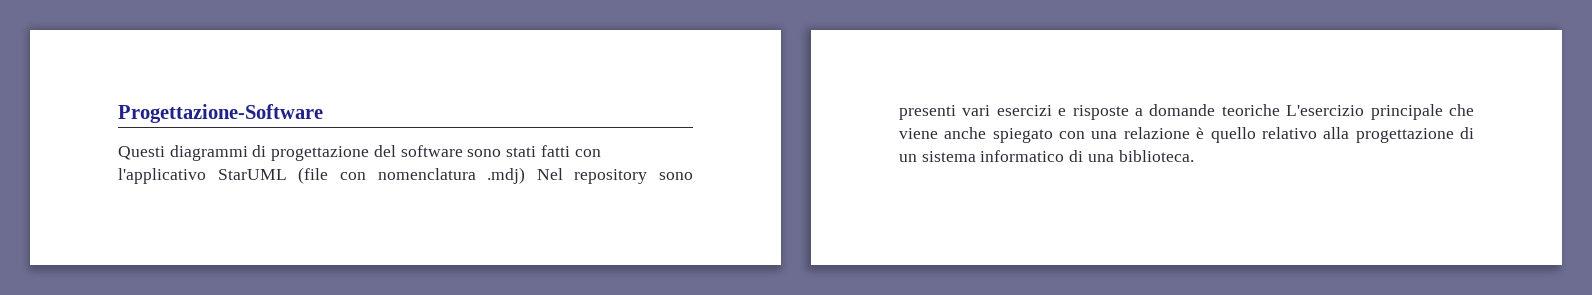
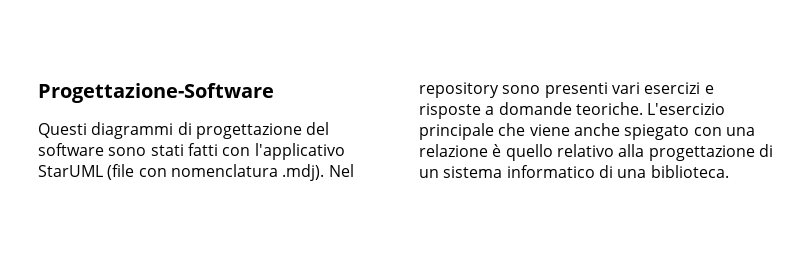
- Questi diagrammi di progettazione del software sono stati fatti con l'applicativo StarUML (file con nomenclatura .mdj) Nel repository sono presenti vari esercizi e risposte a domande teoriche L'esercizio principale che viene anche spiegato con una relazione è quello relativo alla progettazione di un sistema informatico di una biblioteca.
+ Questi diagrammi di progettazione del software sono stati fatti con l'applicativo StarUML (file con nomenclatura .mdj). Nel repository sono presenti vari esercizi e risposte a domande teoriche. L'esercizio principale che viene anche spiegato con una relazione è quello relativo alla progettazione di un sistema informatico di una biblioteca.

